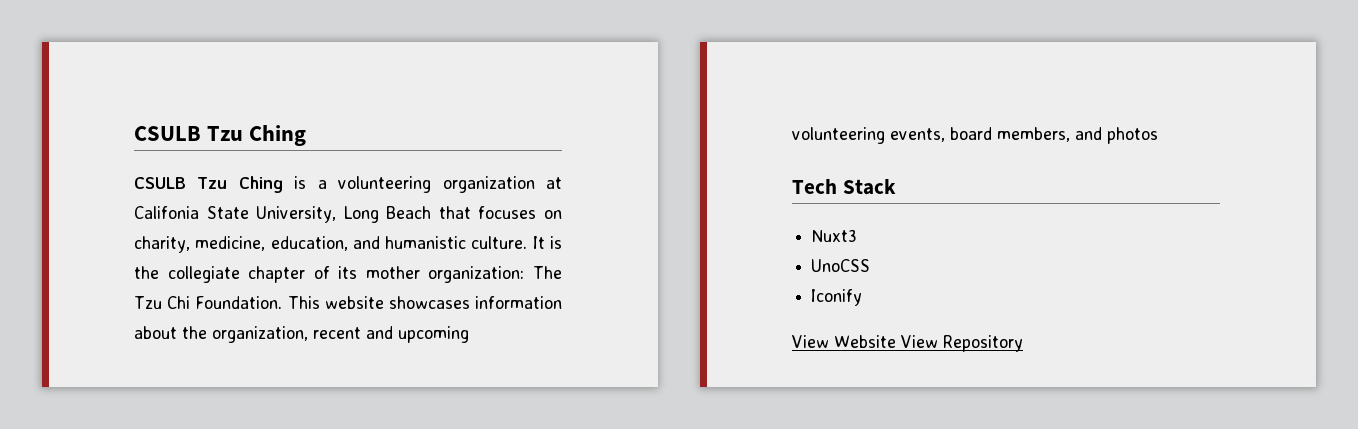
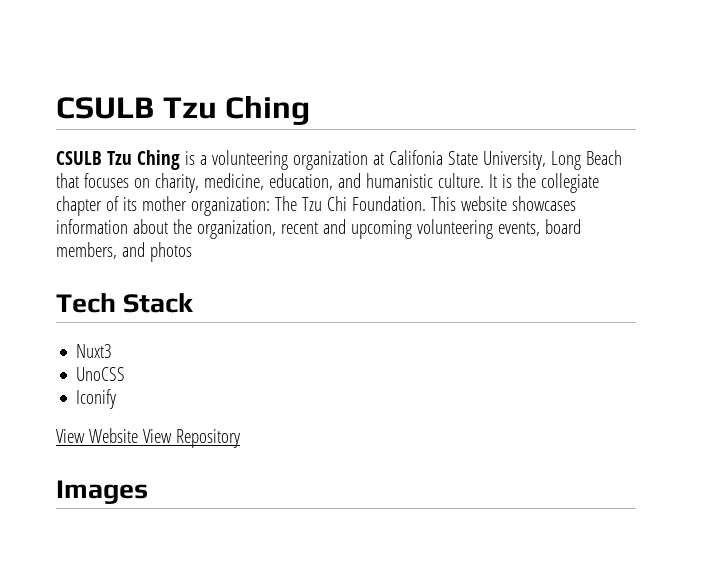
+ Images

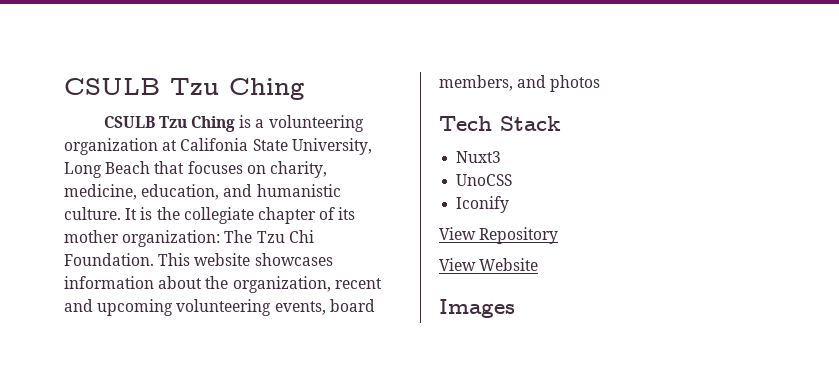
- View Website View Repository
+ View Repository
+ View Website

